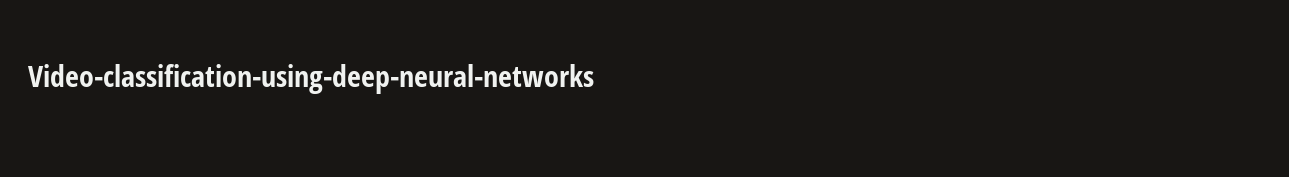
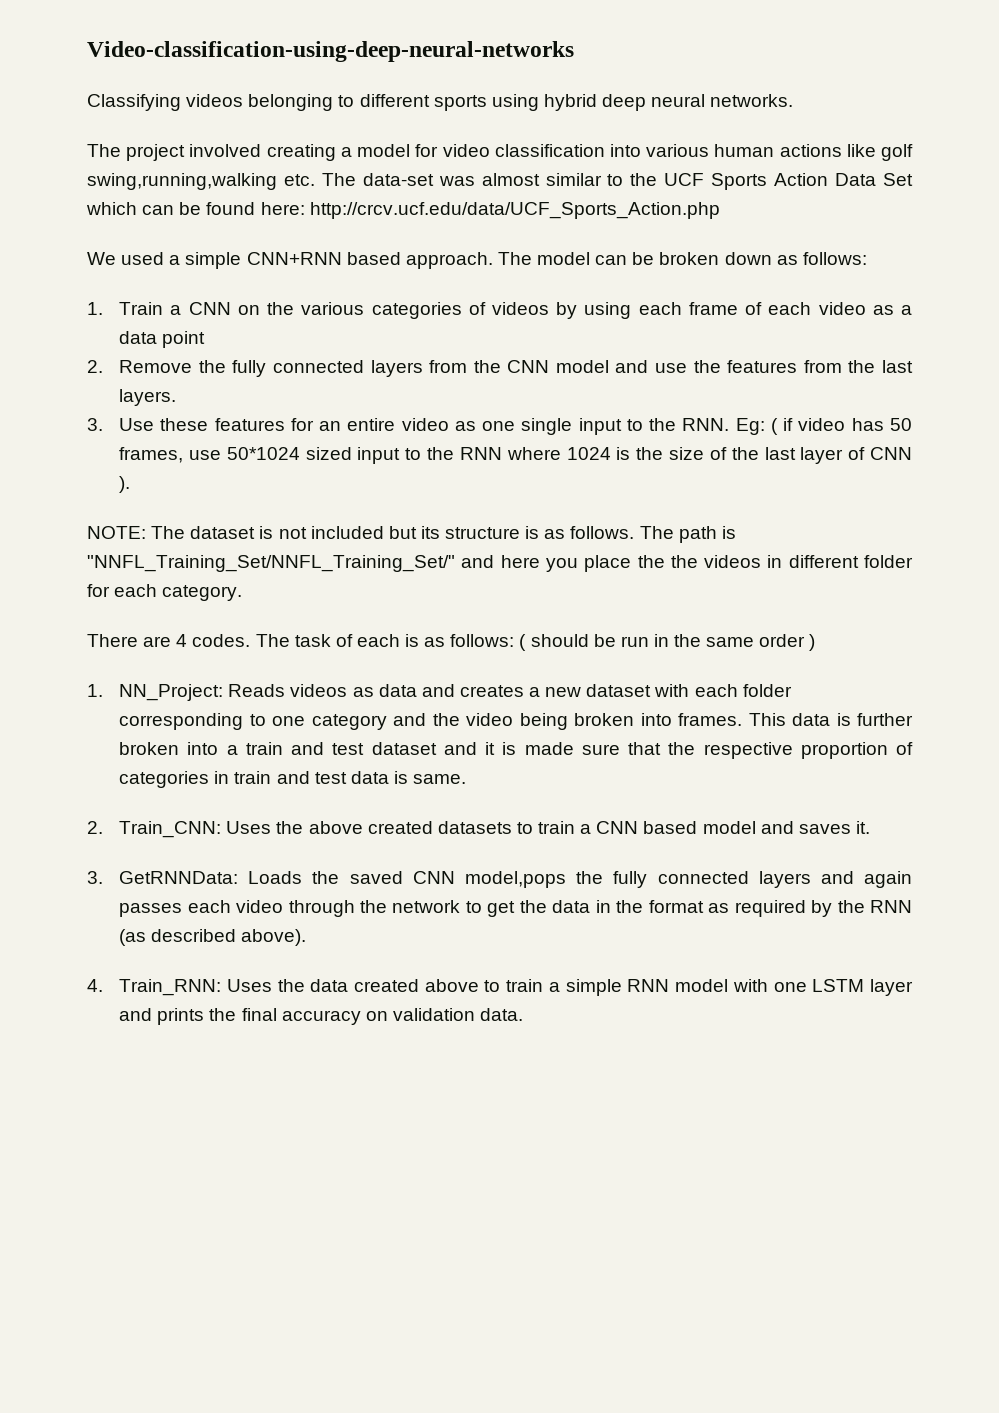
+ Classifying videos belonging to different sports using hybrid deep neural networks.
+ The project involved creating a model for video classification into various human actions like golf swing,running,walking etc. The data-set was almost similar to the UCF Sports Action Data Set which can be found here: http://crcv.ucf.edu/data/UCF_Sports_Action.php
+ We used a simple CNN+RNN based approach. The model can be broken down as follows:
+ 1. Train a CNN on the various categories of videos by using each frame of each video as a data point
+ 2. Remove the fully connected layers from the CNN model and use the features from the last layers.
+ 3. Use these features for an entire video as one single input to the RNN. Eg: ( if video has 50 frames, use 50*1024 sized input to the RNN where 1024 is the size of the last layer of CNN ).
+ NOTE: The dataset is not included but its structure is as follows. The path is "NNFL_Training_Set/NNFL_Training_Set/" and here you place the the videos in different folder for each category.
+ There are 4 codes. The task of each is as follows: ( should be run in the same order )
+ 1. NN_Project: Reads videos as data and creates a new dataset with each folder corresponding to one category and the video being broken into frames. This data is further broken into a train and test dataset and it is made sure that the respective proportion of categories in train and test data is same.
+ 2. Train_CNN: Uses the above created datasets to train a CNN based model and saves it.
+ 3. GetRNNData: Loads the saved CNN model,pops the fully connected layers and again passes each video through the network to get the data in the format as required by the RNN (as described above).
+ 4. Train_RNN: Uses the data created above to train a simple RNN model with one LSTM layer and prints the final accuracy on validation data.

